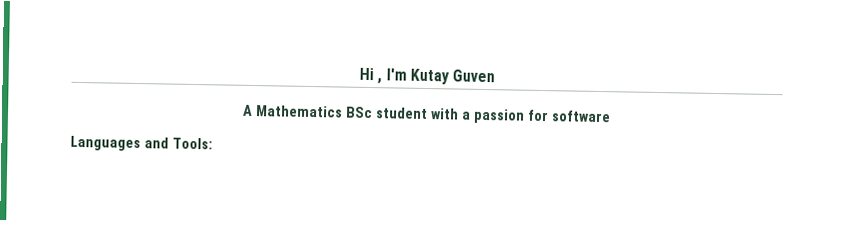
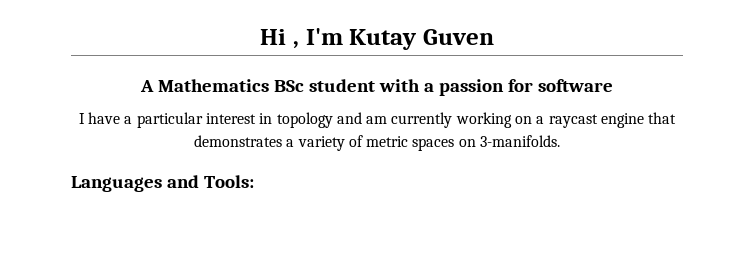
+ I have a particular interest in topology and am currently working on a raycast engine that demonstrates a variety of metric spaces on 3-manifolds.

